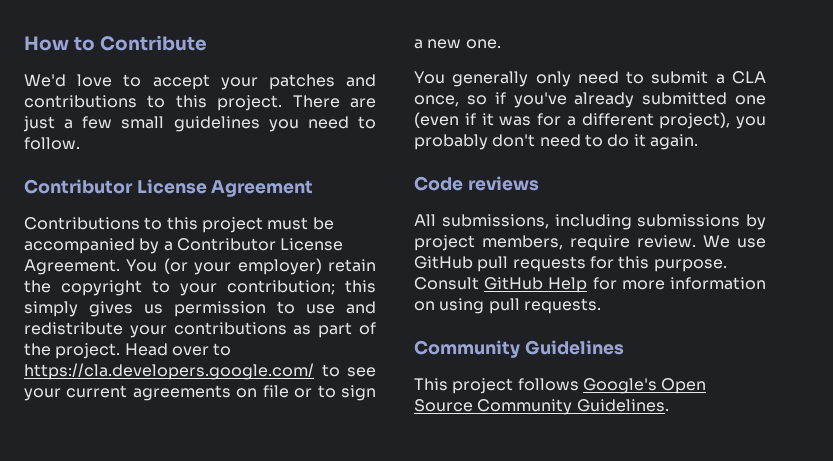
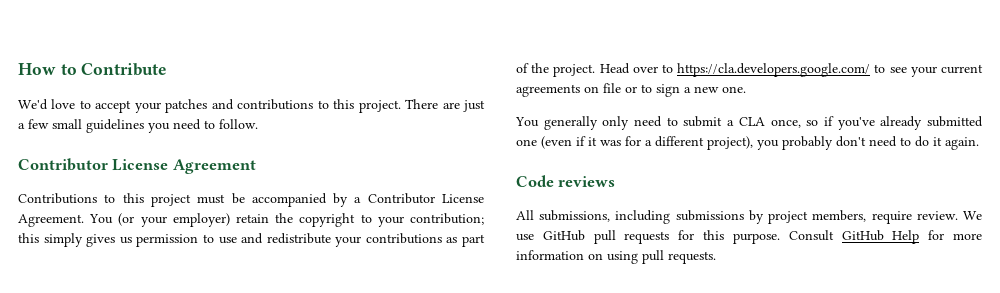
- Community Guidelines
- This project follows Google's Open Source Community Guidelines.

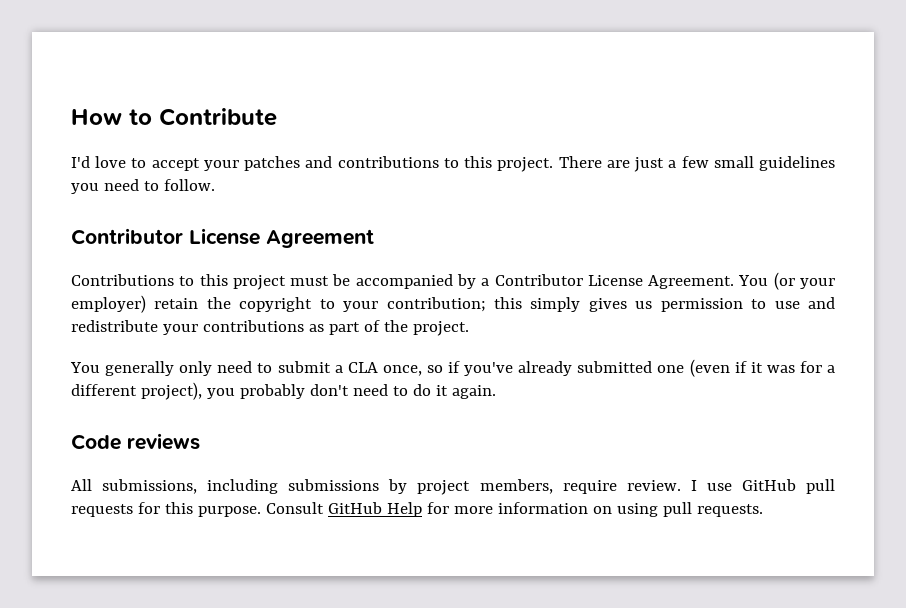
- We'd love to accept your patches and contributions to this project.
+ I'd love to accept your patches and contributions to this project.
- Head over to https://cla.developers.google.com/ to see your current agreements on file or to sign a new one.
- We use GitHub pull requests for this purpose.
+ I use GitHub pull requests for this purpose.

